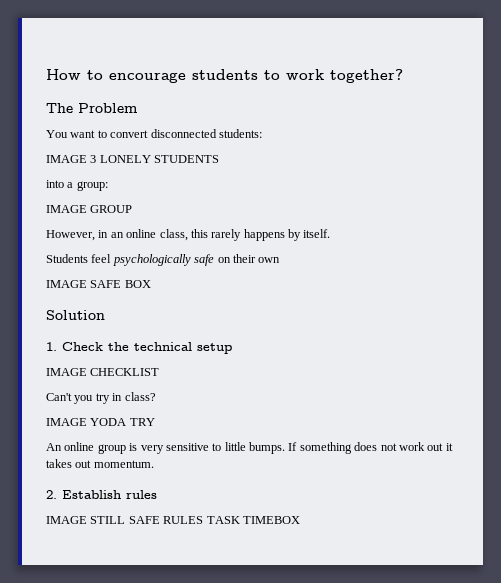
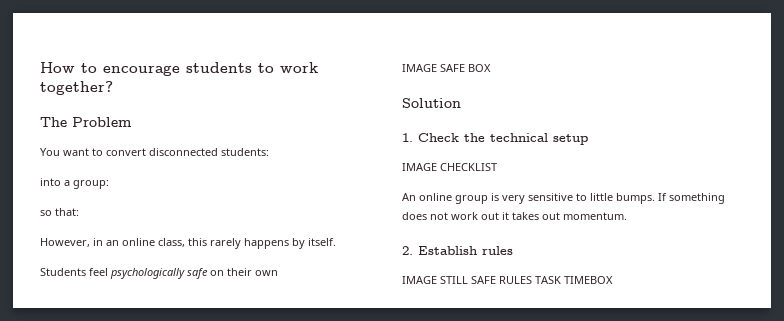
- IMAGE 3 LONELY STUDENTS
- IMAGE GROUP
+ so that:
- Can't you try in class?
- IMAGE YODA TRY

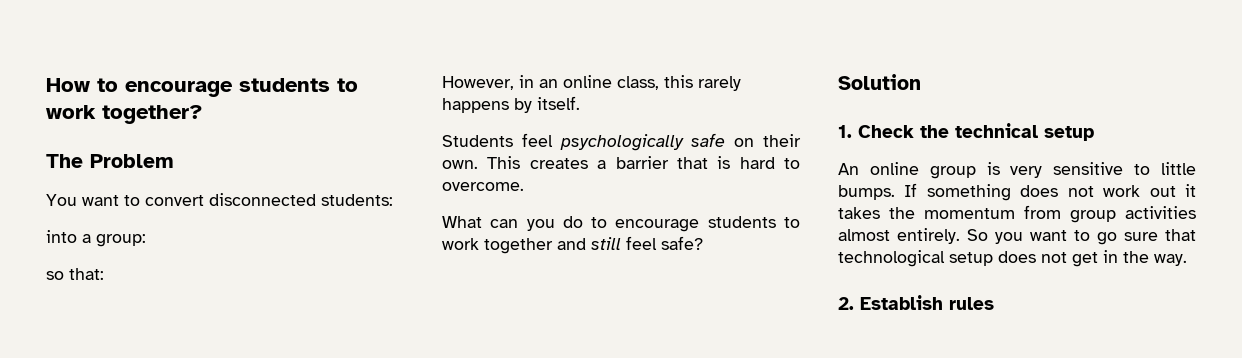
- Students feel psychologically safe on their own
- IMAGE SAFE BOX
+ Students feel psychologically safe on their own. This creates a barrier that is hard to overcome.
+ What can you do to encourage students to work together and still feel safe?
- IMAGE CHECKLIST
- If something does not work out it takes out momentum.
+ If something does not work out it takes the momentum from group activities almost entirely. So you want to go sure that technological setup does not get in the way.
  2. Establish rules
- IMAGE STILL SAFE RULES TASK TIMEBOX

